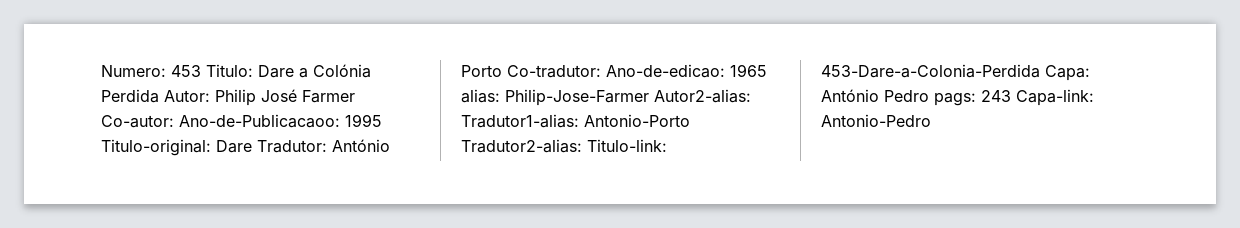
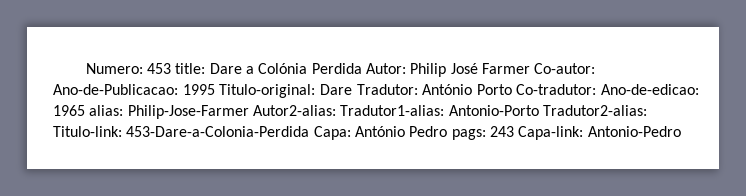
- Numero: 453 Titulo: Dare a Colónia Perdida Autor: Philip José Farmer Co-autor: Ano-de-Publicacaoo: 1995 Titulo-original: Dare Tradutor: António Porto Co-tradutor: Ano-de-edicao: 1965 alias: Philip-Jose-Farmer Autor2-alias: Tradutor1-alias: Antonio-Porto Tradutor2-alias: Titulo-link: 453-Dare-a-Colonia-Perdida Capa: António Pedro pags: 243 Capa-link: Antonio-Pedro
+ Numero: 453 title: Dare a Colónia Perdida Autor: Philip José Farmer Co-autor: Ano-de-Publicacao: 1995 Titulo-original: Dare Tradutor: António Porto Co-tradutor: Ano-de-edicao: 1965 alias: Philip-Jose-Farmer Autor2-alias: Tradutor1-alias: Antonio-Porto Tradutor2-alias: Titulo-link: 453-Dare-a-Colonia-Perdida Capa: António Pedro pags: 243 Capa-link: Antonio-Pedro

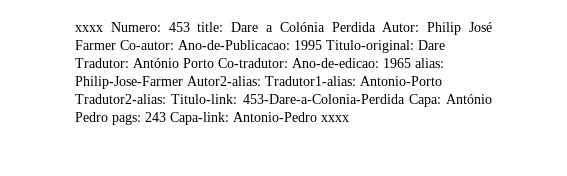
- Numero: 453 title: Dare a Colónia Perdida Autor: Philip José Farmer Co-autor: Ano-de-Publicacao: 1995 Titulo-original: Dare Tradutor: António Porto Co-tradutor: Ano-de-edicao: 1965 alias: Philip-Jose-Farmer Autor2-alias: Tradutor1-alias: Antonio-Porto Tradutor2-alias: Titulo-link: 453-Dare-a-Colonia-Perdida Capa: António Pedro pags: 243 Capa-link: Antonio-Pedro
+ xxxx Numero: 453 title: Dare a Colónia Perdida Autor: Philip José Farmer Co-autor: Ano-de-Publicacao: 1995 Titulo-original: Dare Tradutor: António Porto Co-tradutor: Ano-de-edicao: 1965 alias: Philip-Jose-Farmer Autor2-alias: Tradutor1-alias: Antonio-Porto Tradutor2-alias: Titulo-link: 453-Dare-a-Colonia-Perdida Capa: António Pedro pags: 243 Capa-link: Antonio-Pedro xxxx

